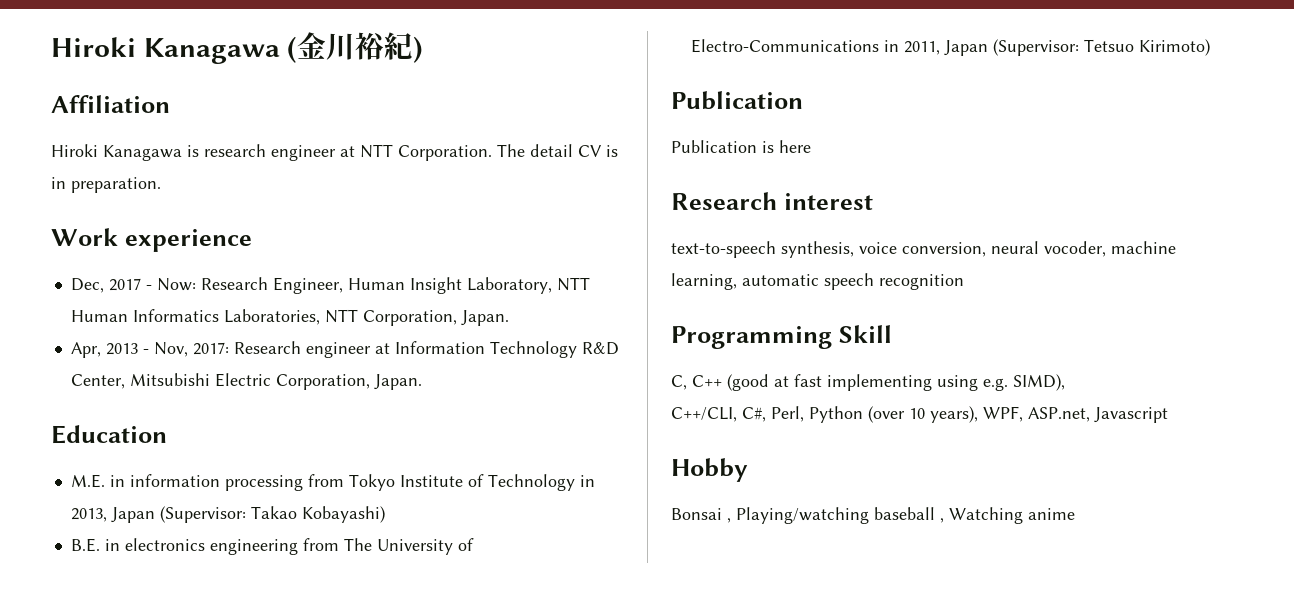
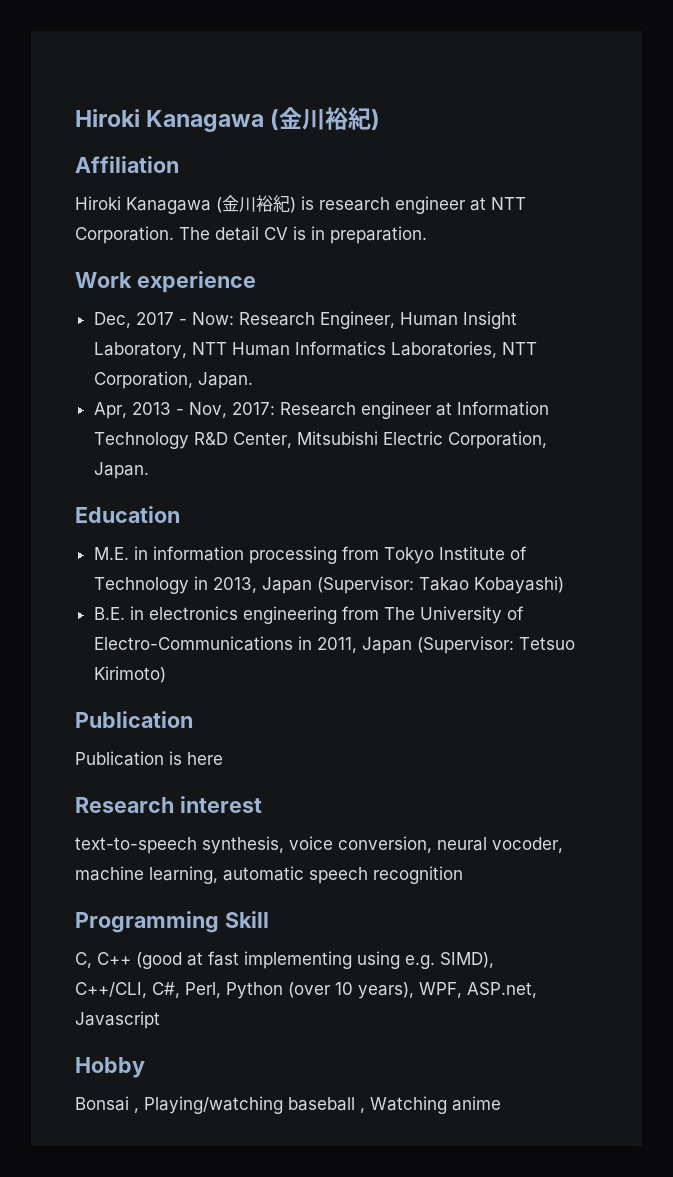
- Hiroki Kanagawa is research engineer at NTT Corporation.
+ Hiroki Kanagawa (金川裕紀) is research engineer at NTT Corporation.

